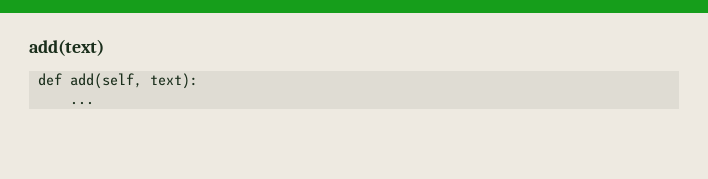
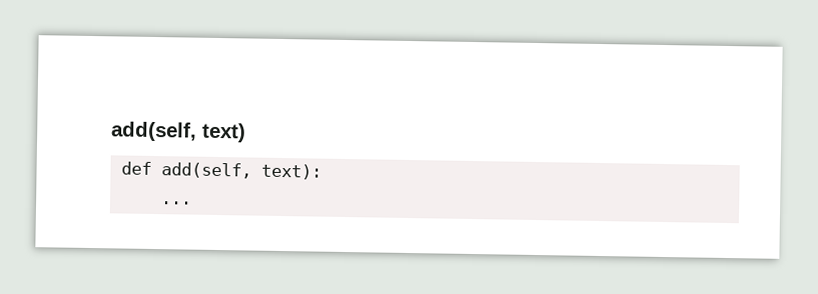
- add(text)
+ add(self, text)

